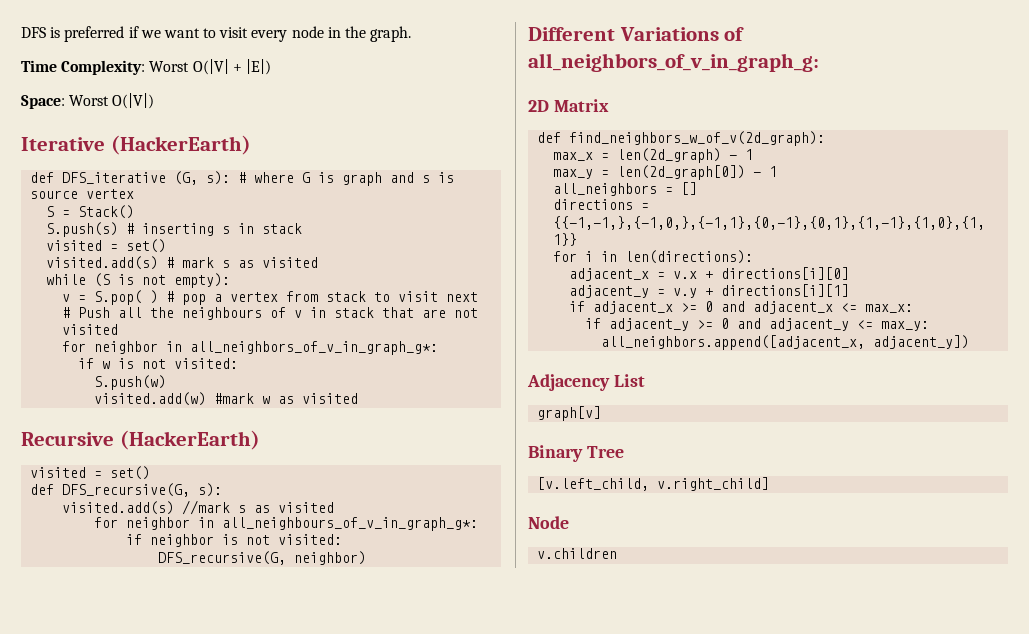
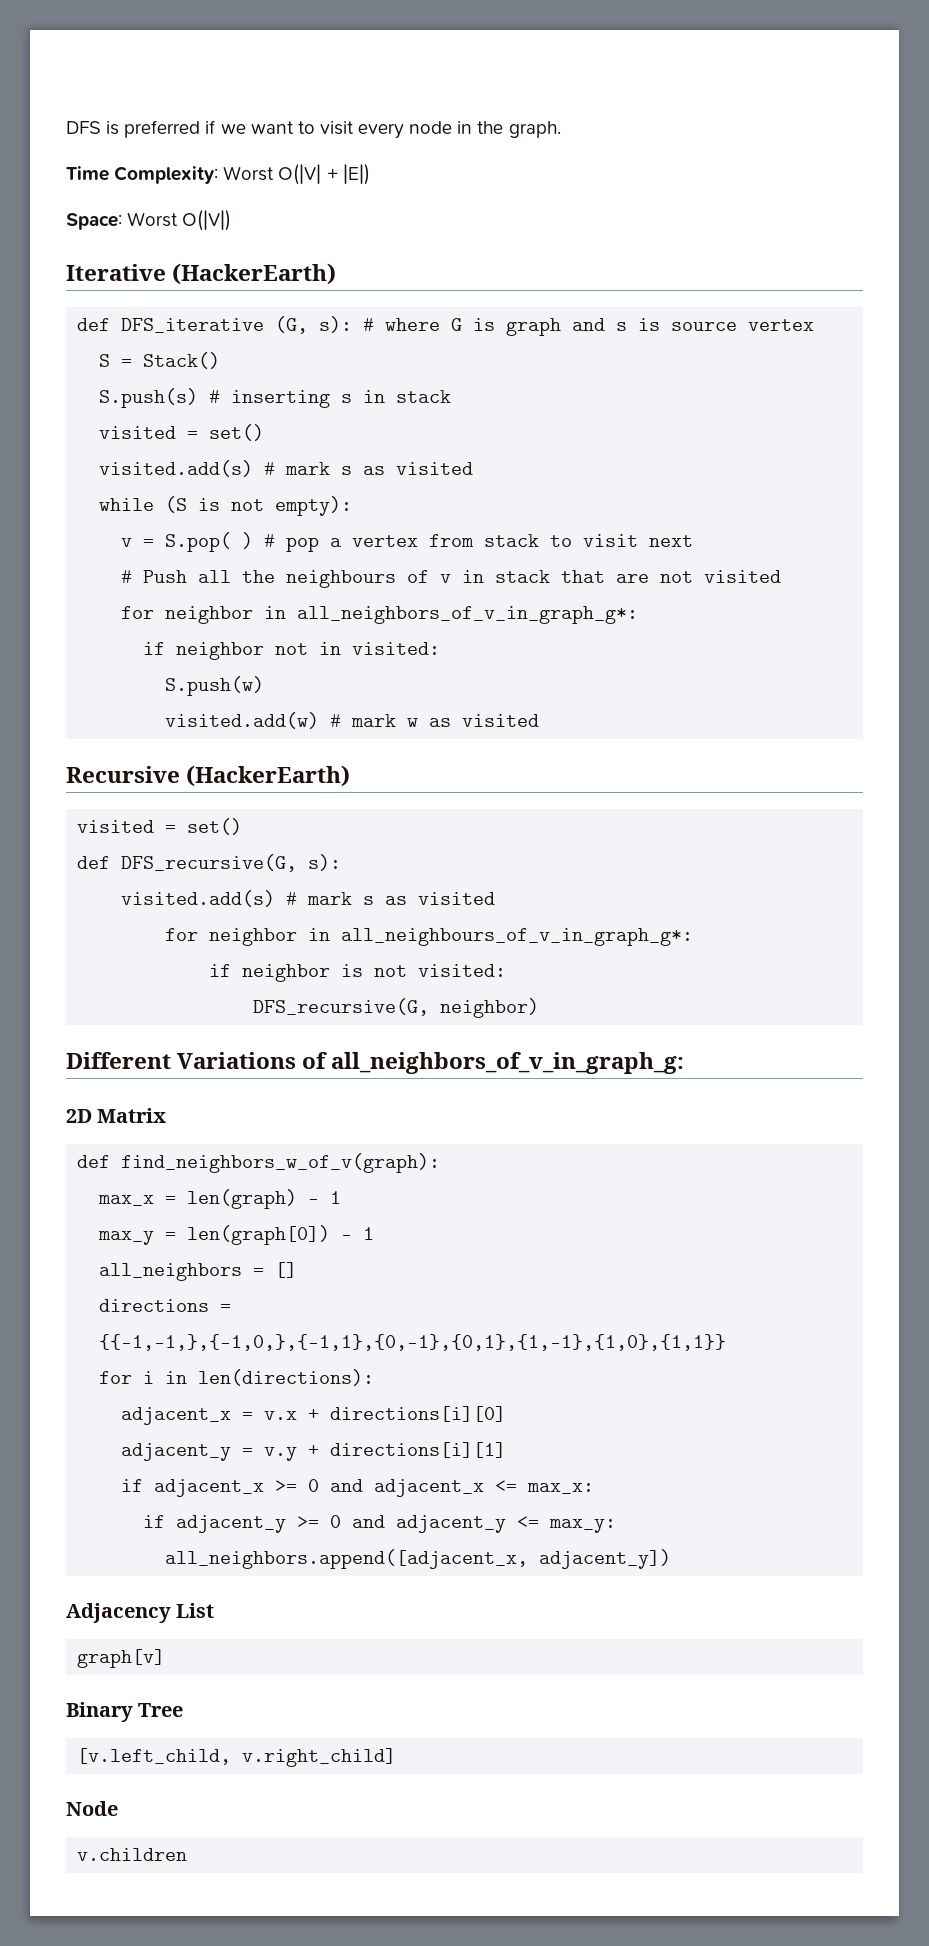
- if w is not visited:
+ if neighbor not in visited:
- visited.add(w) #mark w as visited
+ visited.add(w) # mark w as visited
  def DFS_recursive(G, s):
- visited.add(s) //mark s as visited
+ visited.add(s) # mark s as visited
- def find_neighbors_w_of_v(2d_graph):
+ def find_neighbors_w_of_v(graph):
- max_x = len(2d_graph) - 1
+ max_x = len(graph) - 1
- max_y = len(2d_graph[0]) - 1
+ max_y = len(graph[0]) - 1

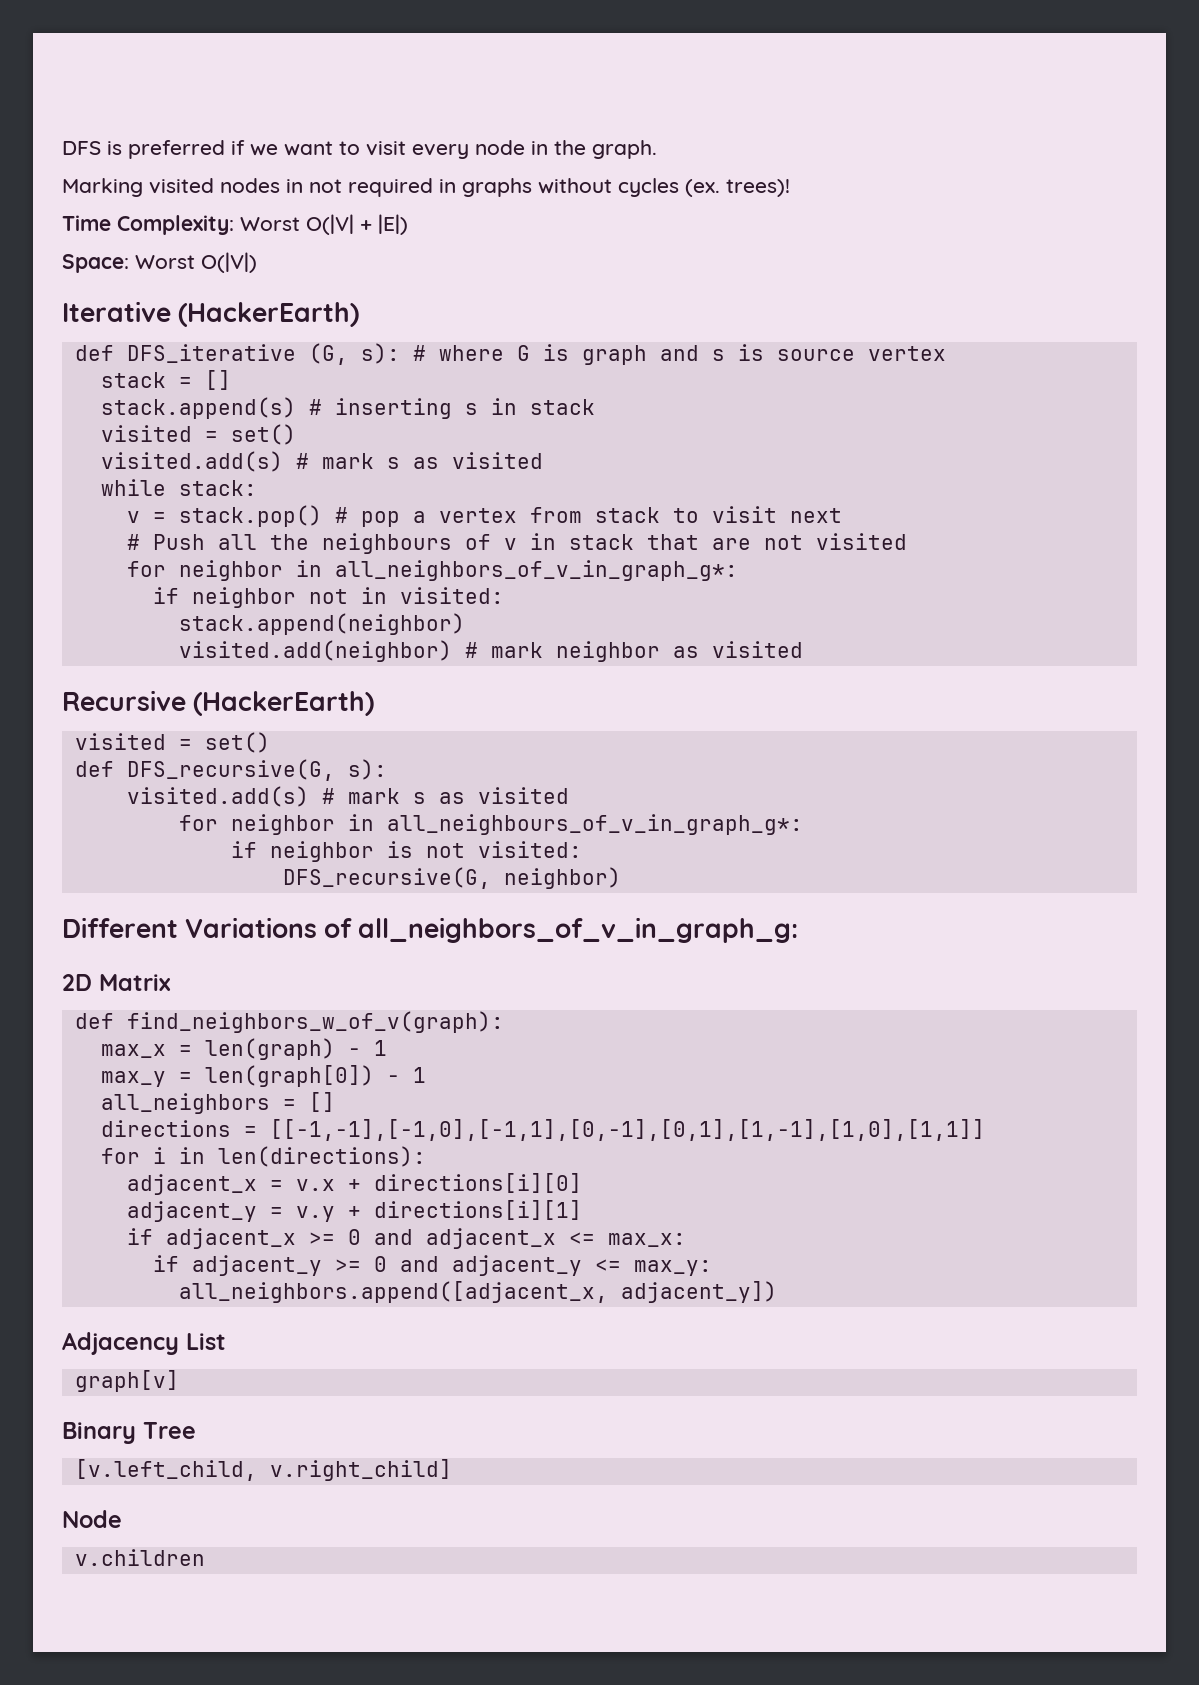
+ Marking visited nodes in not required in graphs without cycles (ex. trees)!
- S = Stack()
- S.push(s) # inserting s in stack
+ stack = []
+ stack.append(s) # inserting s in stack
- while (S is not empty):
+ while stack:
- v = S.pop( ) # pop a vertex from stack to visit next
+ v = stack.pop() # pop a vertex from stack to visit next
- S.push(w)
- visited.add(w) # mark w as visited
+ stack.append(neighbor)
+ visited.add(neighbor) # mark neighbor as visited
- directions = {{-1,-1,},{-1,0,},{-1,1},{0,-1},{0,1},{1,-1},{1,0},{1,1}}
+ directions = [[-1,-1],[-1,0],[-1,1],[0,-1],[0,1],[1,-1],[1,0],[1,1]]

